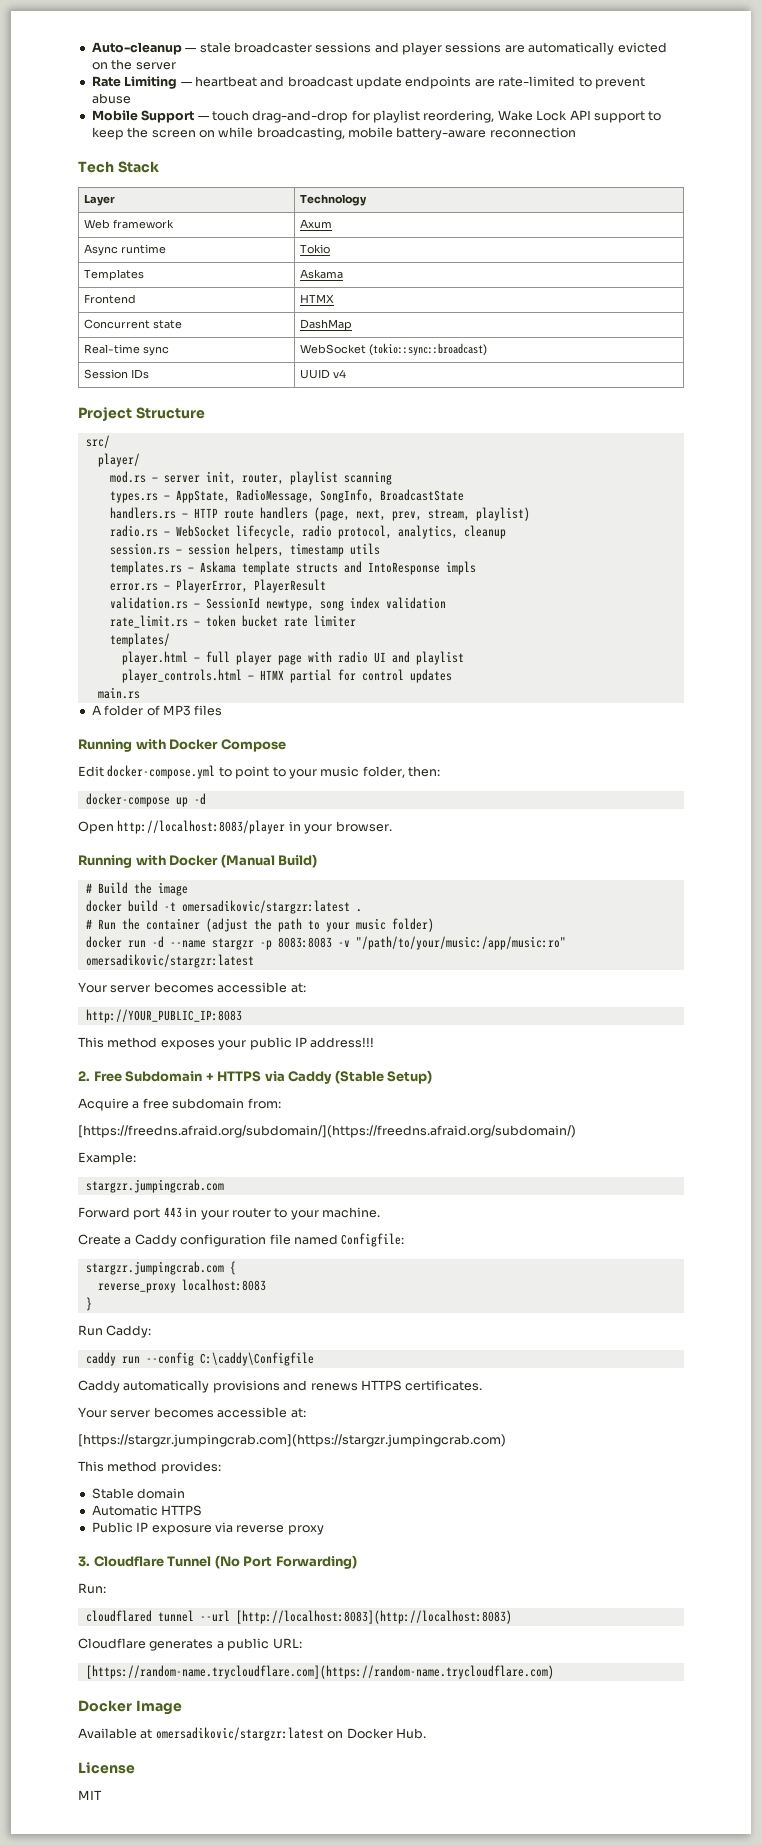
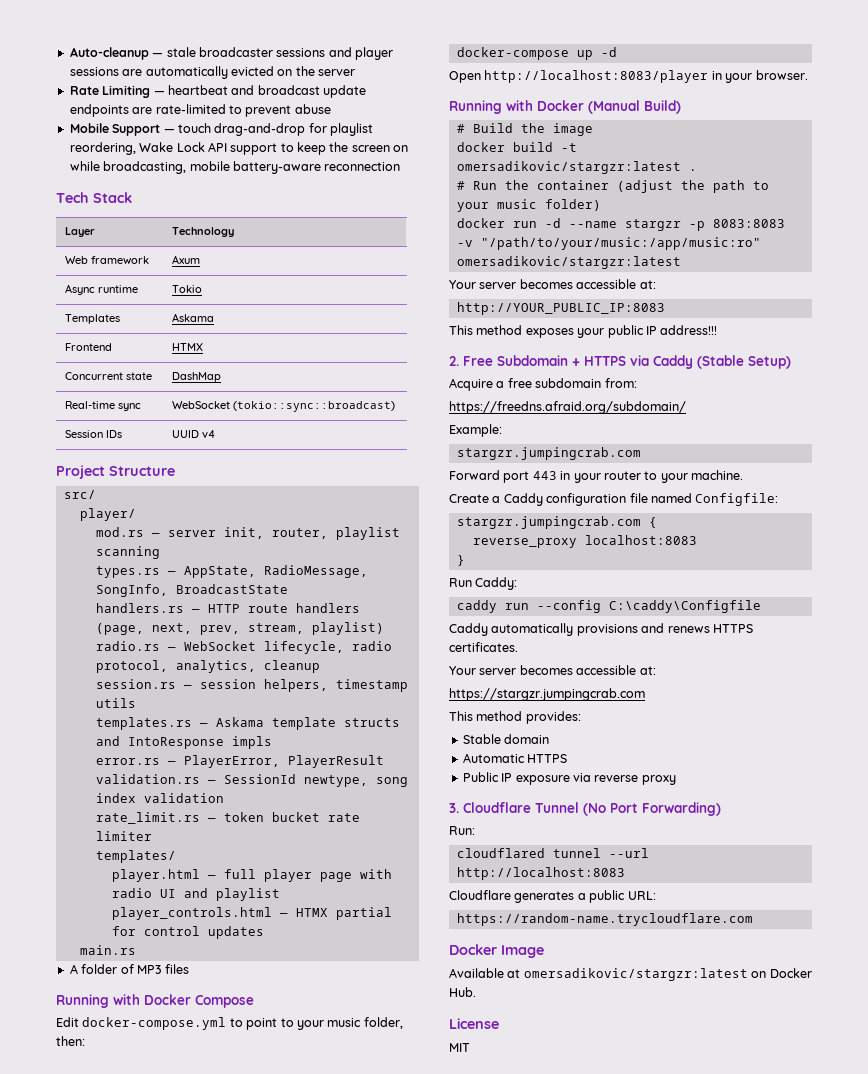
- [https://freedns.afraid.org/subdomain/](https://freedns.afraid.org/subdomain/)
+ https://freedns.afraid.org/subdomain/
- [https://stargzr.jumpingcrab.com](https://stargzr.jumpingcrab.com)
+ https://stargzr.jumpingcrab.com
- cloudflared tunnel --url [http://localhost:8083](http://localhost:8083)
+ cloudflared tunnel --url http://localhost:8083
- [https://random-name.trycloudflare.com](https://random-name.trycloudflare.com)
+ https://random-name.trycloudflare.com

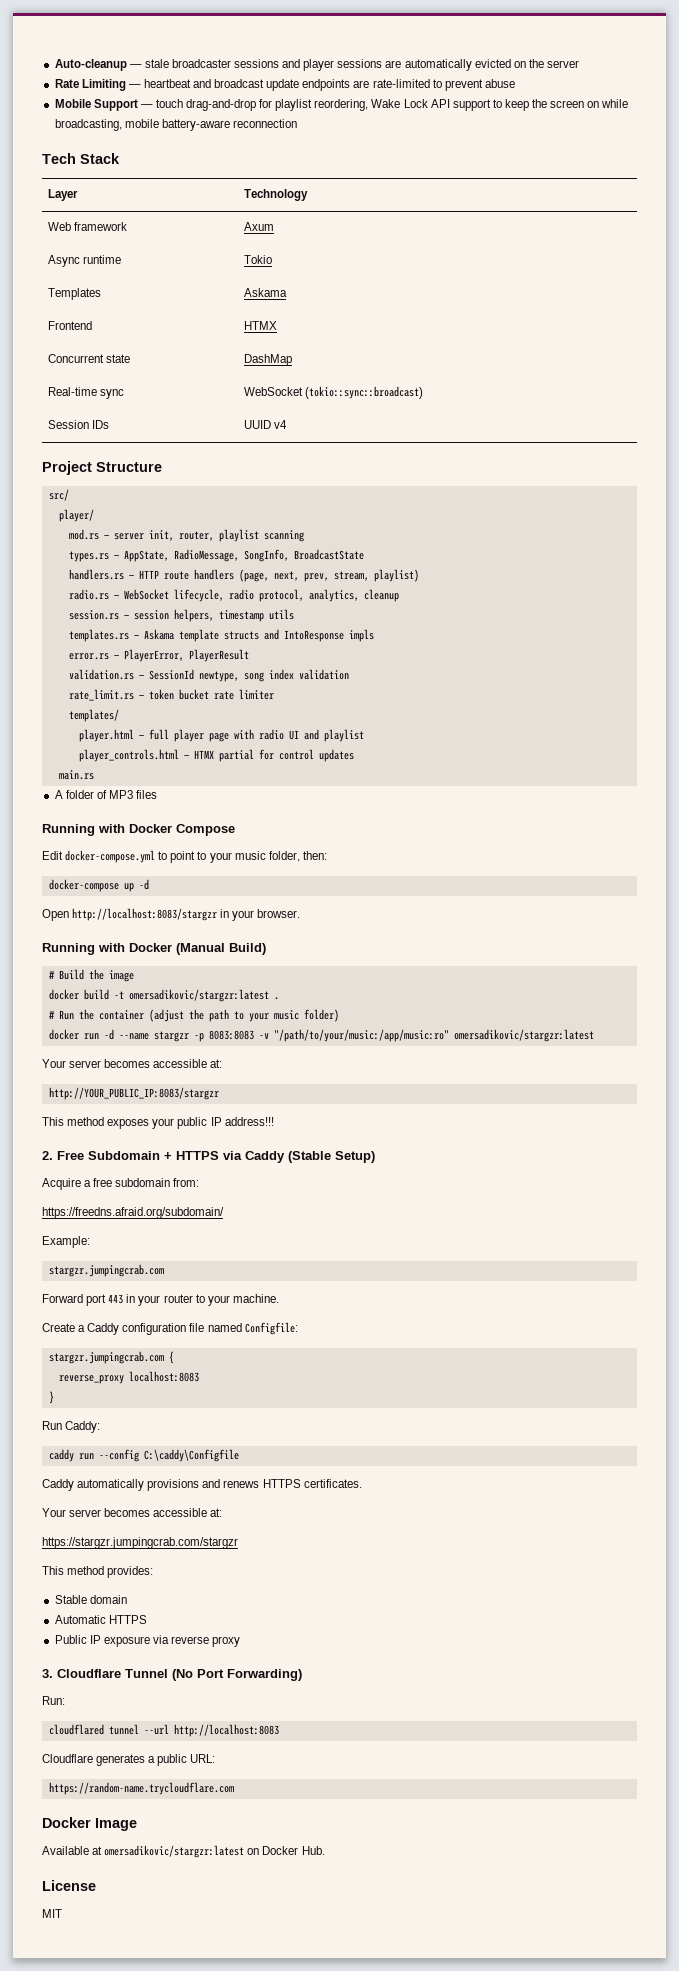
- Open http://localhost:8083/player in your browser.
+ Open http://localhost:8083/stargzr in your browser.
- http://YOUR_PUBLIC_IP:8083
+ http://YOUR_PUBLIC_IP:8083/stargzr
- https://stargzr.jumpingcrab.com
+ https://stargzr.jumpingcrab.com/stargzr

